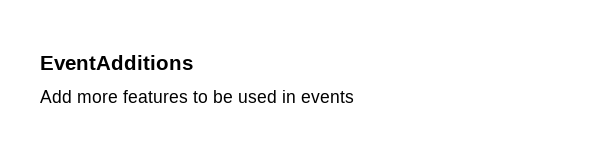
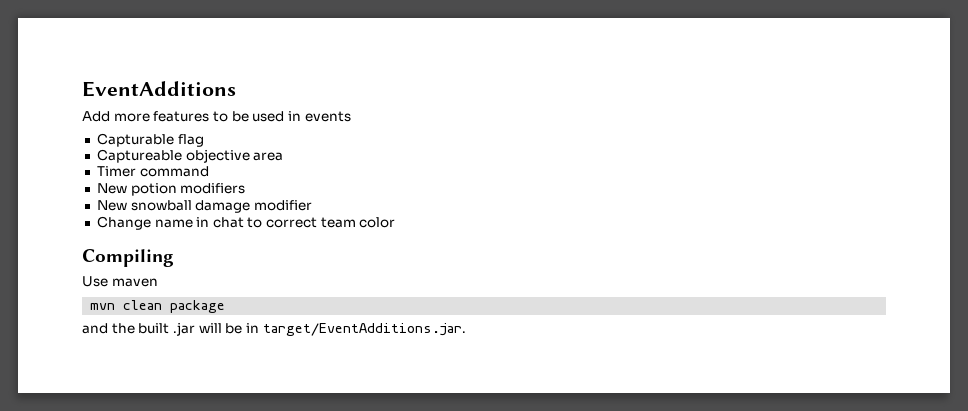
+ Capturable flag
+ Captureable objective area
+ Timer command
+ New potion modifiers
+ New snowball damage modifier
+ Change name in chat to correct team color
+ Compiling
+ Use maven
+ mvn clean package
+ and the built .jar will be in target/EventAdditions.jar.

